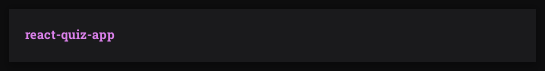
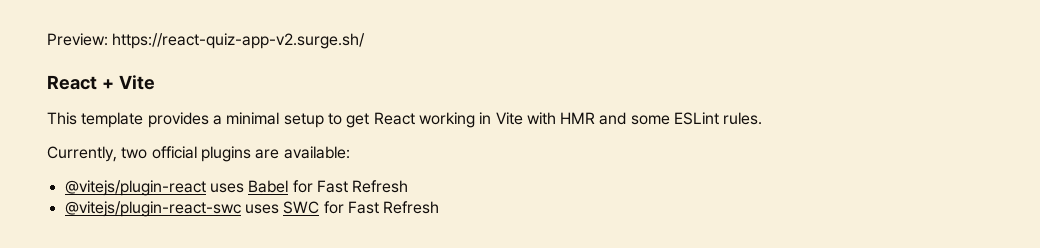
- react-quiz-app
+ Preview: https://react-quiz-app-v2.surge.sh/
+ React + Vite
+ This template provides a minimal setup to get React working in Vite with HMR and some ESLint rules.
+ Currently, two official plugins are available:
+ @vitejs/plugin-react uses Babel for Fast Refresh
+ @vitejs/plugin-react-swc uses SWC for Fast Refresh

